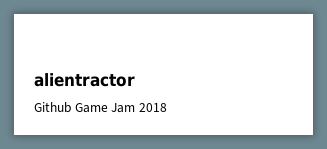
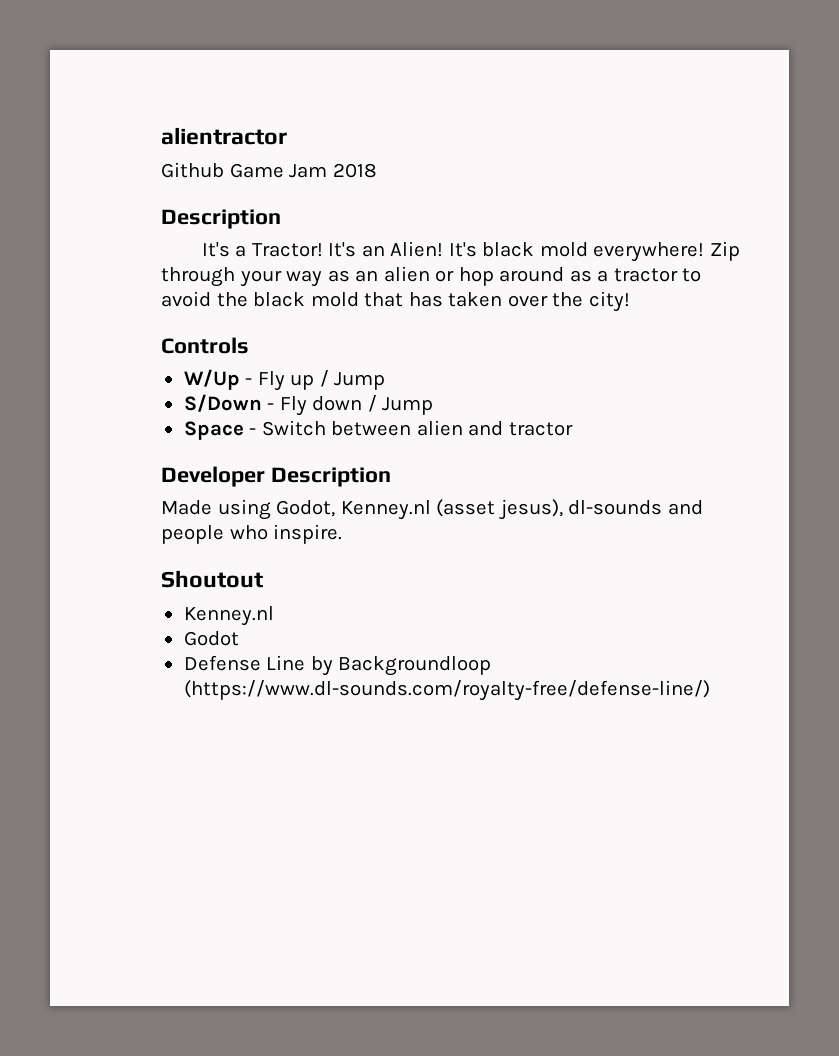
  Github Game Jam 2018
+ Description
+ It's a Tractor! It's an Alien! It's black mold everywhere! Zip through your way as an alien or hop around as a tractor to avoid the black mold that has taken over the city!
+ Controls
+ W/Up - Fly up / Jump
+ S/Down - Fly down / Jump
+ Space - Switch between alien and tractor
+ Developer Description
+ Made using Godot, Kenney.nl (asset jesus), dl-sounds and people who inspire.
+ Shoutout
+ Kenney.nl
+ Godot
+ Defense Line by Backgroundloop (https://www.dl-sounds.com/royalty-free/defense-line/)

